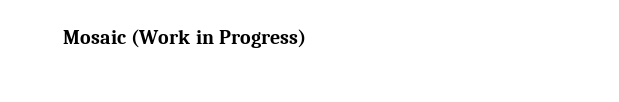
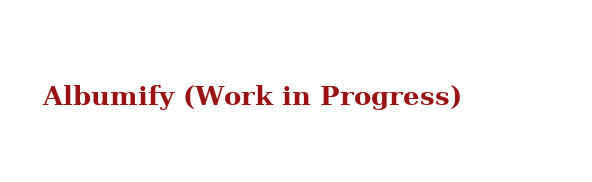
- Mosaic (Work in Progress)
+ Albumify (Work in Progress)

